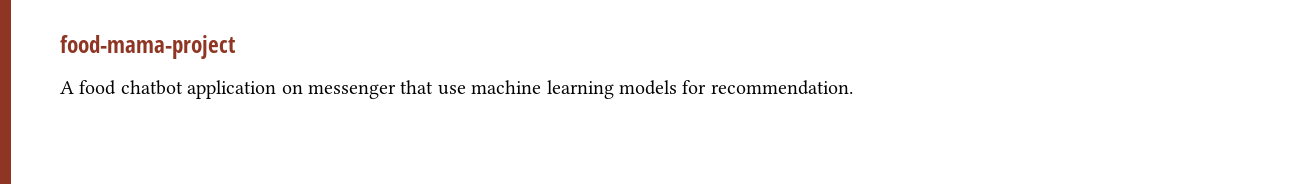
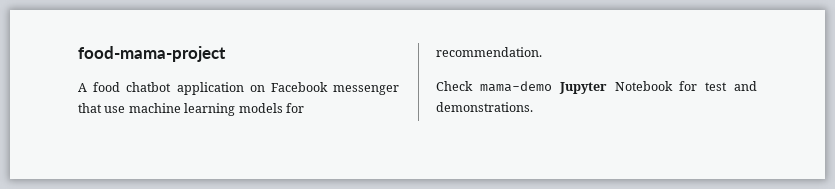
- A food chatbot application on messenger that use machine learning models for recommendation.
+ A food chatbot application on Facebook messenger that use machine learning models for recommendation.
+ Check mama-demo Jupyter Notebook for test and demonstrations.

